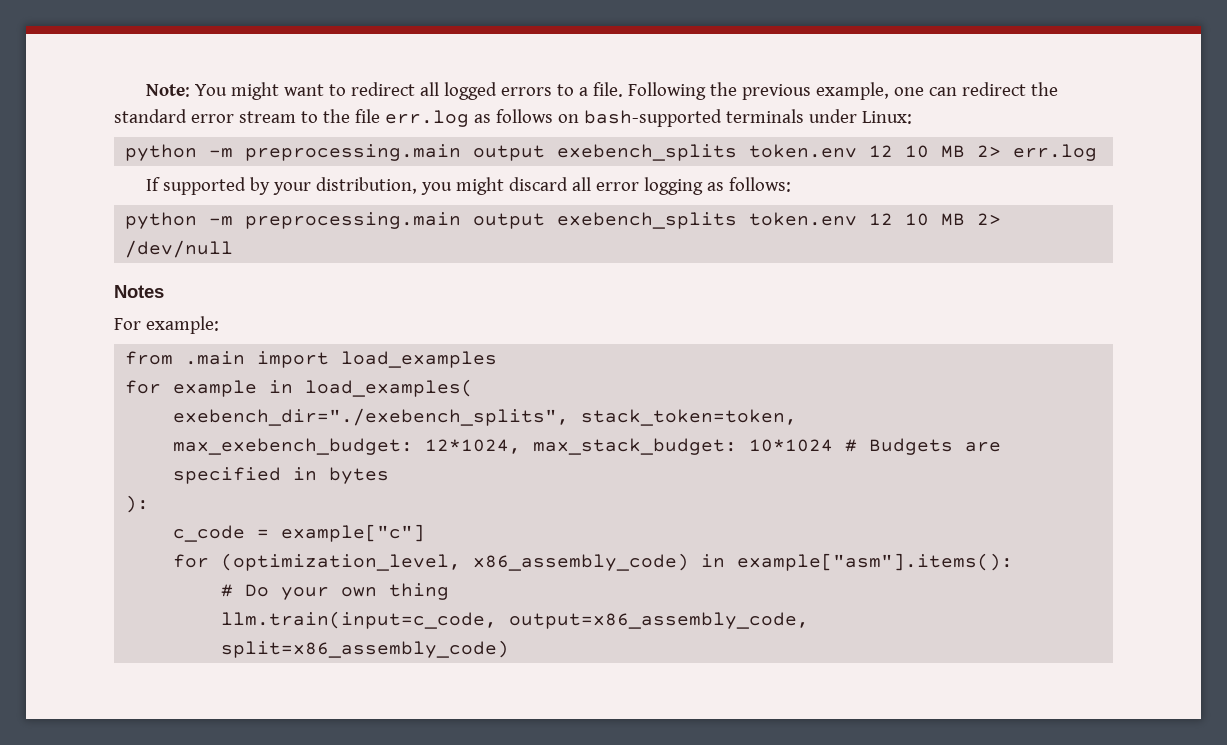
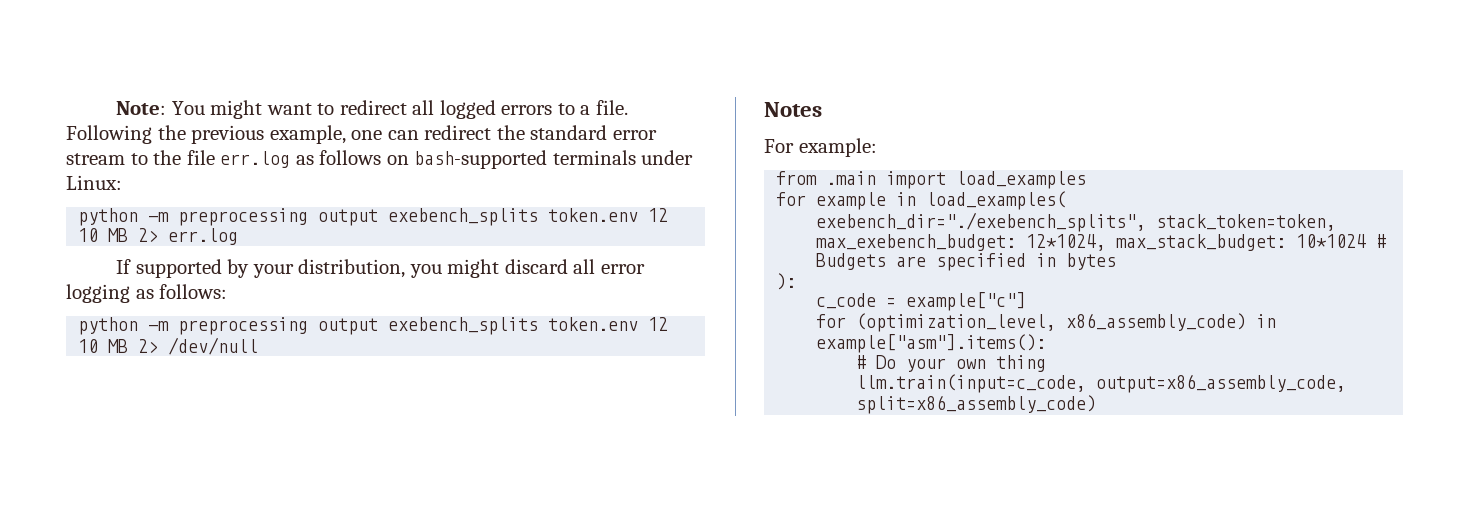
- python -m preprocessing.main output exebench_splits token.env 12 10 MB 2> err.log
+ python -m preprocessing output exebench_splits token.env 12 10 MB 2> err.log
- python -m preprocessing.main output exebench_splits token.env 12 10 MB 2> /dev/null
+ python -m preprocessing output exebench_splits token.env 12 10 MB 2> /dev/null

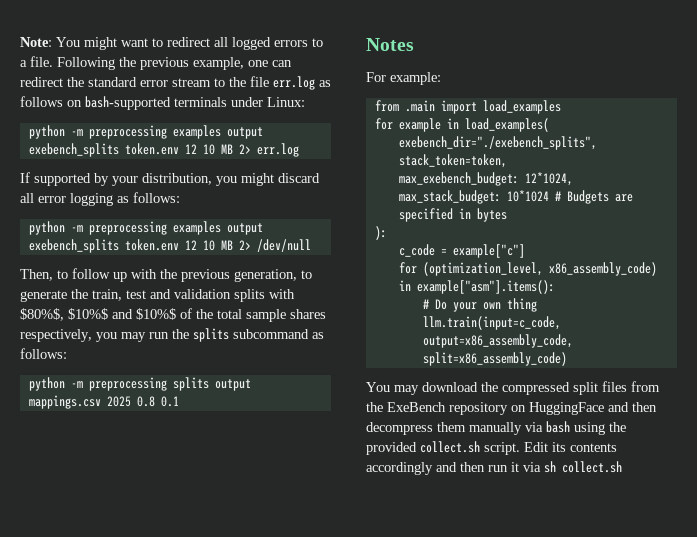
- python -m preprocessing output exebench_splits token.env 12 10 MB 2> err.log
+ python -m preprocessing examples output exebench_splits token.env 12 10 MB 2> err.log
- python -m preprocessing output exebench_splits token.env 12 10 MB 2> /dev/null
+ python -m preprocessing examples output exebench_splits token.env 12 10 MB 2> /dev/null
+ Then, to follow up with the previous generation, to generate the train, test and validation splits with $80%$, $10%$ and $10%$ of the total sample shares respectively, you may run the splits subcommand as follows:
+ python -m preprocessing splits output mappings.csv 2025 0.8 0.1
+ You may download the compressed split files from the ExeBench repository on HuggingFace and then decompress them manually via bash using the provided collect.sh script. Edit its contents accordingly and then run it via sh collect.sh

